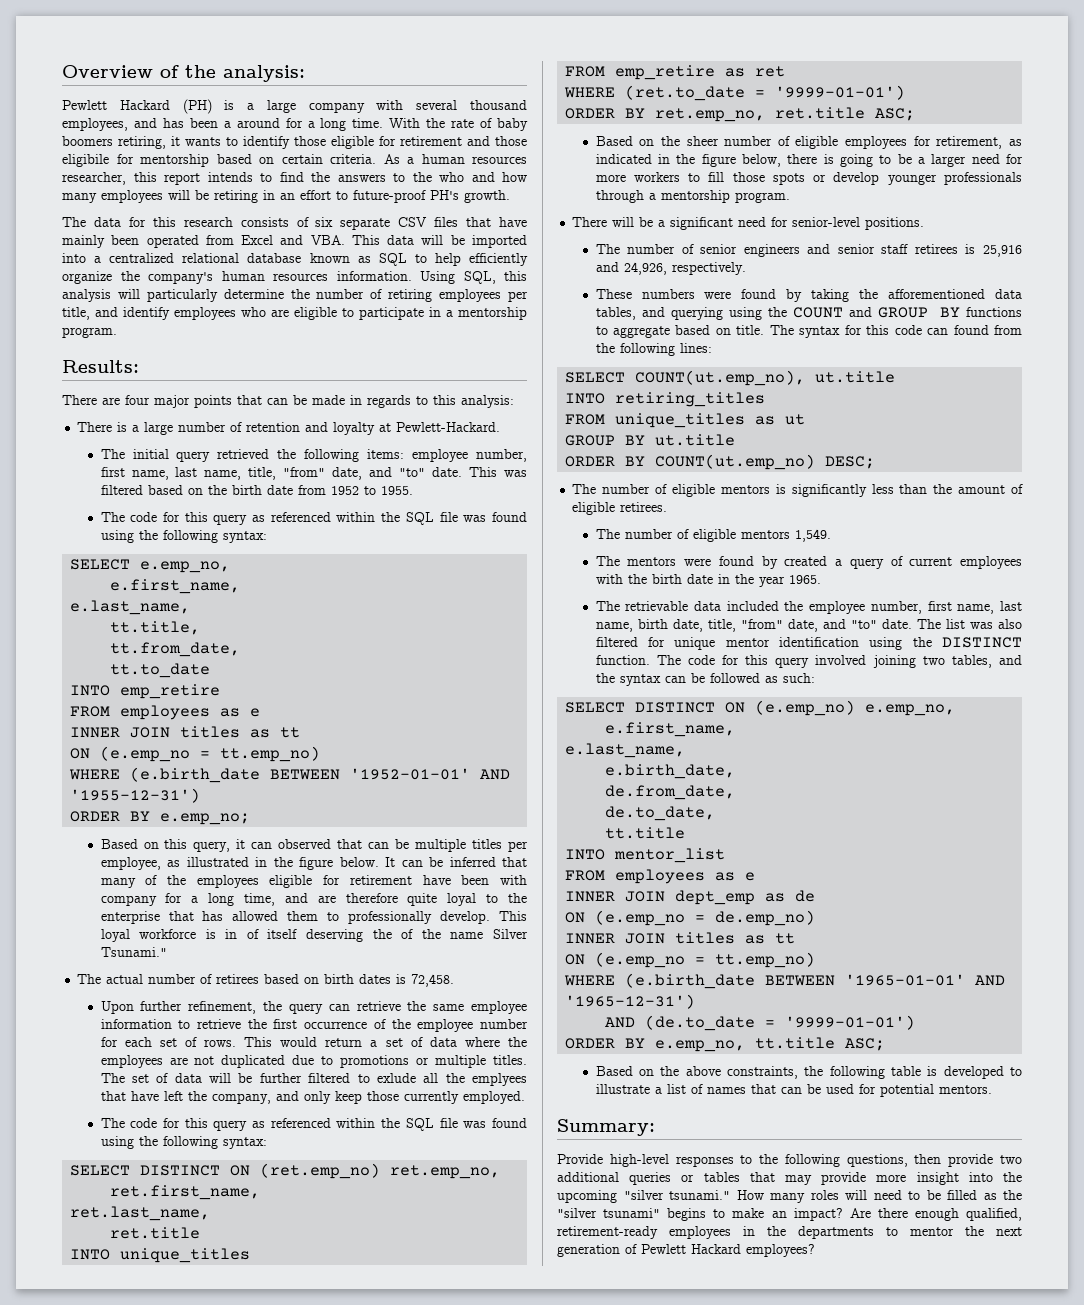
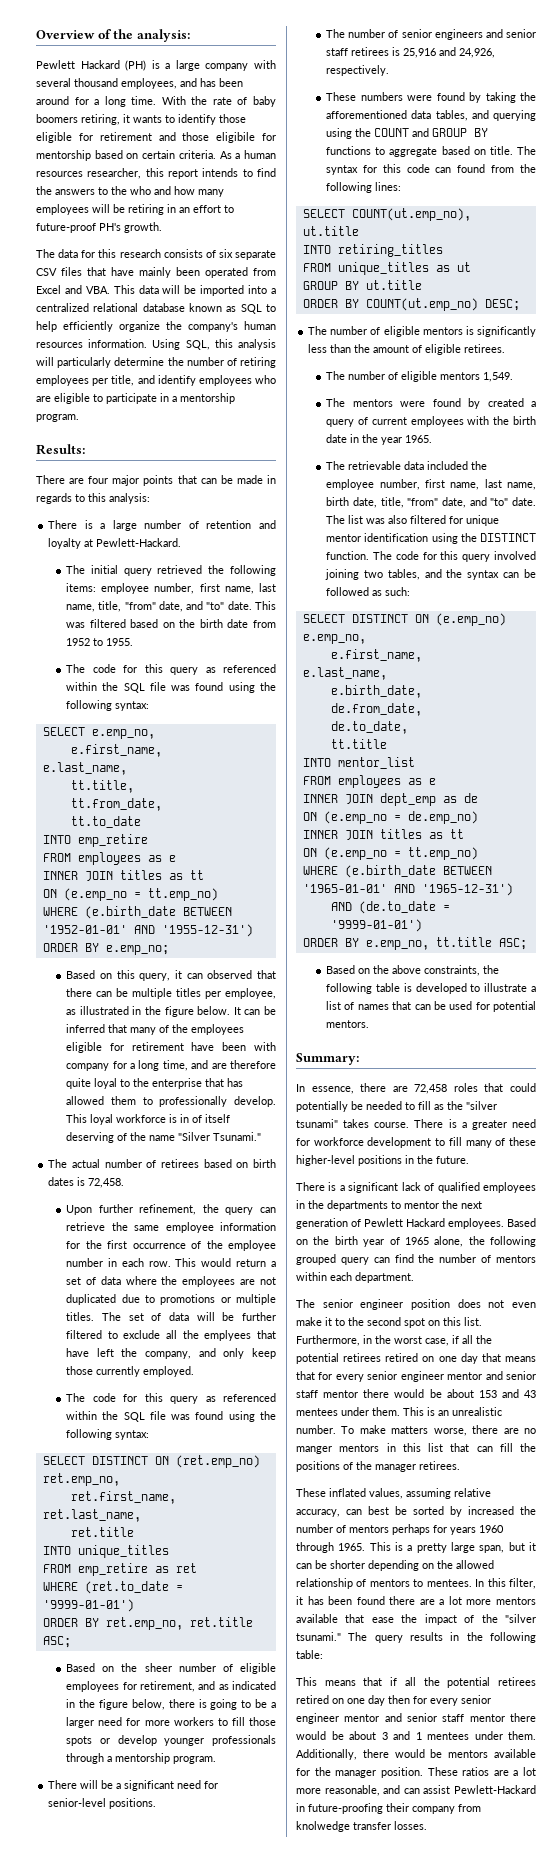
- Pewlett Hackard (PH) is a large company with several thousand employees, and has been a around for a long time.
+ Pewlett Hackard (PH) is a large company with several thousand employees, and has been around for a long time.
- Based on this query, it can observed that can be multiple titles per employee, as illustrated in the figure below.
+ Based on this query, it can observed that there can be multiple titles per employee, as illustrated in the figure below.
- This loyal workforce is in of itself deserving the of the name Silver Tsunami."
+ This loyal workforce is in of itself deserving of the name "Silver Tsunami."
- Upon further refinement, the query can retrieve the same employee information to retrieve the first occurrence of the employee number for each set of rows.
+ Upon further refinement, the query can retrieve the same employee information for the first occurrence of the employee number in each row.
- The set of data will be further filtered to exlude all the emplyees that have left the company, and only keep those currently employed.
+ The set of data will be further filtered to exclude all the emplyees that have left the company, and only keep those currently employed.
- Based on the sheer number of eligible employees for retirement, as indicated in the figure below, there is going to be a larger need for more workers to fill those spots or develop younger professionals through a mentorship program.
+ Based on the sheer number of eligible employees for retirement, and as indicated in the figure below, there is going to be a larger need for more workers to fill those spots or develop younger professionals through a mentorship program.
- Provide high-level responses to the following questions, then provide two additional queries or tables that may provide more insight into the upcoming "silver tsunami." How many roles will need to be filled as the "silver tsunami" begins to make an impact? Are there enough qualified, retirement-ready employees in the departments to mentor the next generation of Pewlett Hackard employees?
+ In essence, there are 72,458 roles that could potentially be needed to fill as the "silver tsunami" takes course. There is a greater need for workforce development to fill many of these higher-level positions in the future.
+ There is a significant lack of qualified employees in the departments to mentor the next generation of Pewlett Hackard employees. Based on the birth year of 1965 alone, the following grouped query can find the number of mentors within each department.
+ The senior engineer position does not even make it to the second spot on this list. Furthermore, in the worst case, if all the potential retirees retired on one day that means that for every senior engineer mentor and senior staff mentor there would be about 153 and 43 mentees under them. This is an unrealistic number. To make matters worse, there are no manger mentors in this list that can fill the positions of the manager retirees.
+ These inflated values, assuming relative accuracy, can best be sorted by increased the number of mentors perhaps for years 1960 through 1965. This is a pretty large span, but it can be shorter depending on the allowed relationship of mentors to mentees. In this filter, it has been found there are a lot more mentors available that ease the impact of the "silver tsunami." The query results in the following table:
+ This means that if all the potential retirees retired on one day then for every senior engineer mentor and senior staff mentor there would be about 3 and 1 mentees under them. Additionally, there would be mentors available for the manager position. These ratios are a lot more reasonable, and can assist Pewlett-Hackard in future-proofing their company from knolwedge transfer losses.

